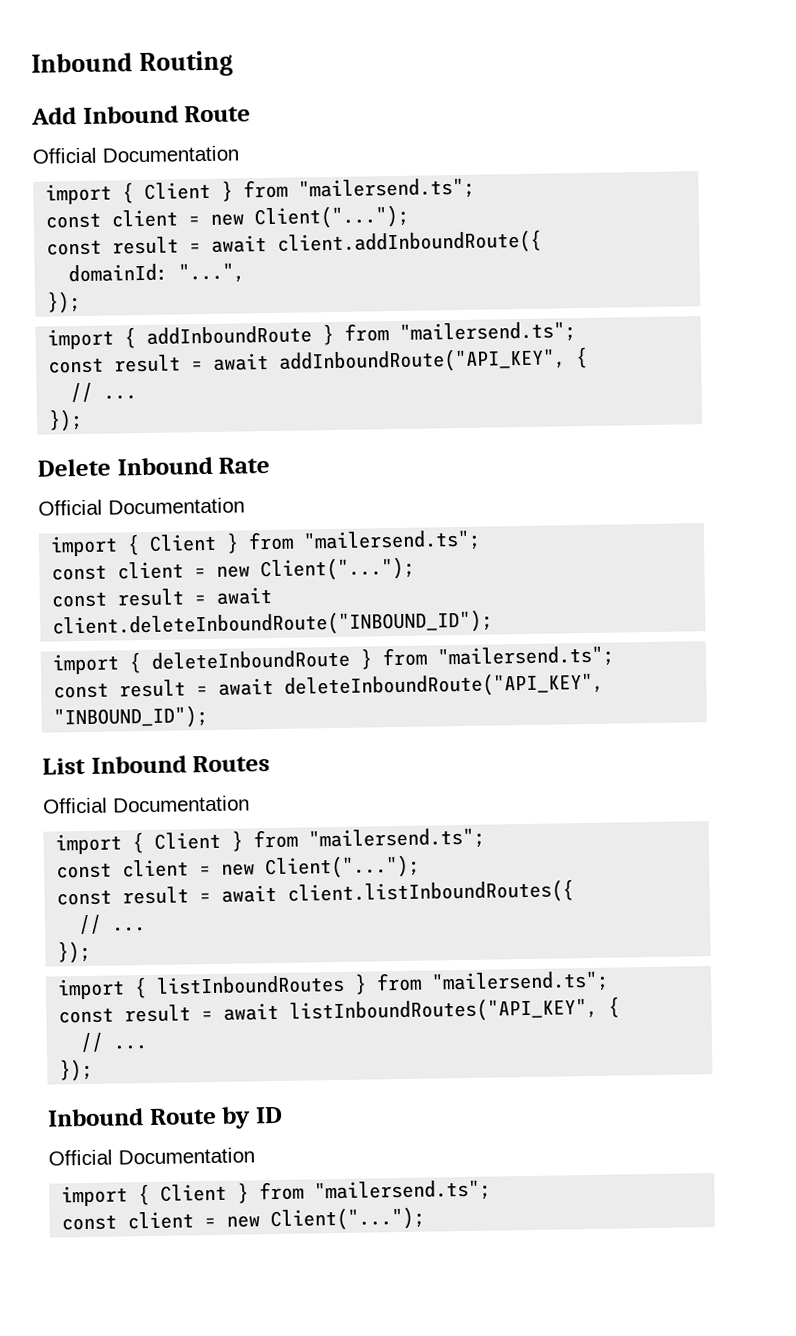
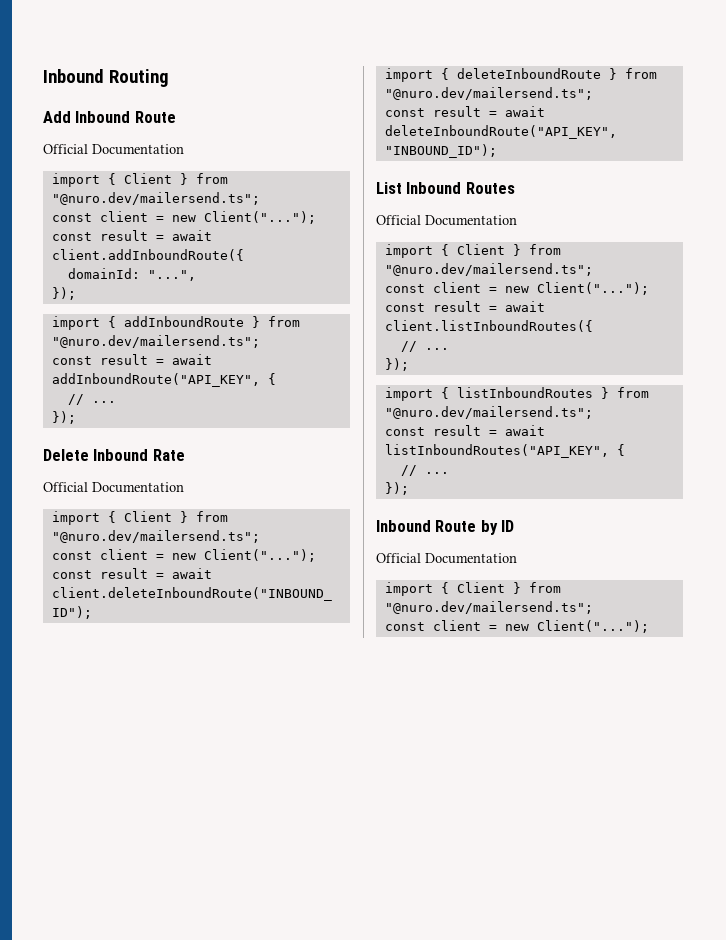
  Add Inbound Route
  Official Documentation
- import { Client } from "mailersend.ts";
+ import { Client } from "@nuro.dev/mailersend.ts";
- import { addInboundRoute } from "mailersend.ts";
+ import { addInboundRoute } from "@nuro.dev/mailersend.ts";
  Delete Inbound Rate
  Official Documentation
- import { Client } from "mailersend.ts";
+ import { Client } from "@nuro.dev/mailersend.ts";
- import { deleteInboundRoute } from "mailersend.ts";
+ import { deleteInboundRoute } from "@nuro.dev/mailersend.ts";
  List Inbound Routes
  Official Documentation
- import { Client } from "mailersend.ts";
+ import { Client } from "@nuro.dev/mailersend.ts";
- import { listInboundRoutes } from "mailersend.ts";
+ import { listInboundRoutes } from "@nuro.dev/mailersend.ts";
  Inbound Route by ID
  Official Documentation
- import { Client } from "mailersend.ts";
+ import { Client } from "@nuro.dev/mailersend.ts";

